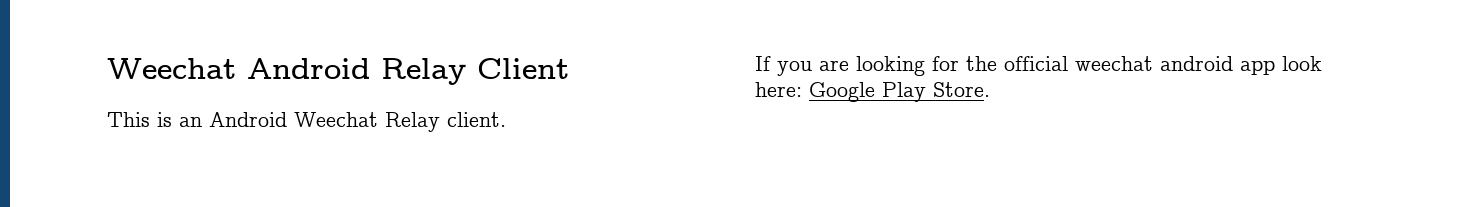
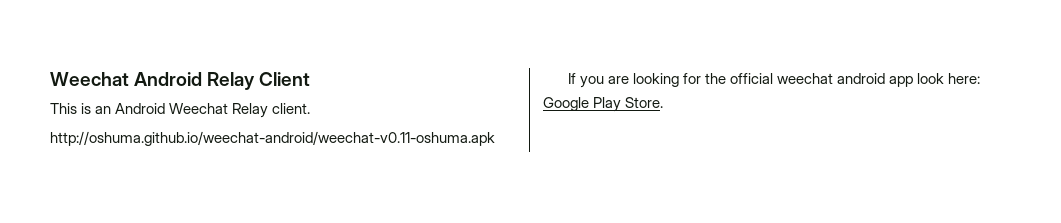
+ http://oshuma.github.io/weechat-android/weechat-v0.11-oshuma.apk

